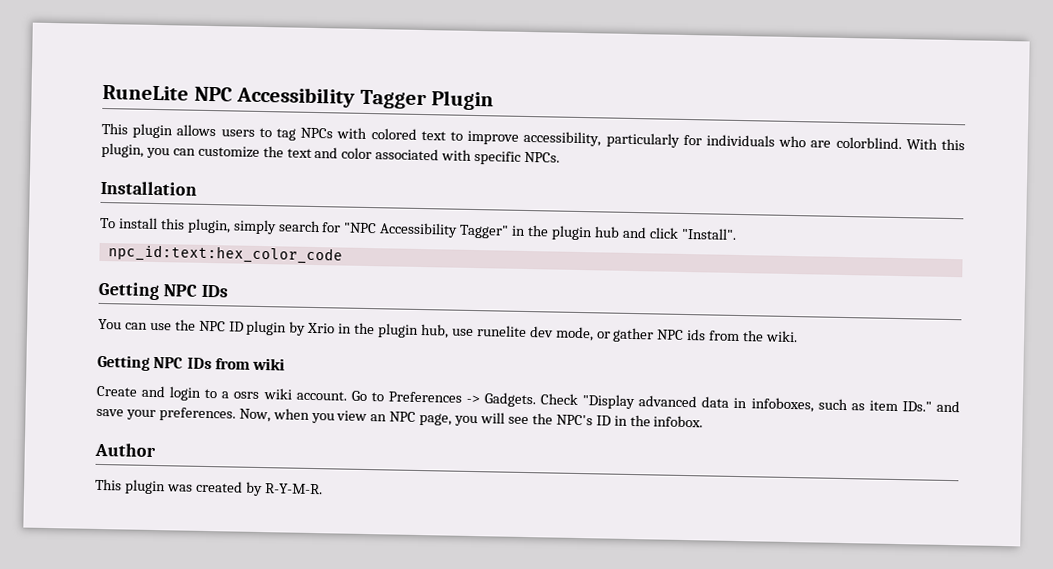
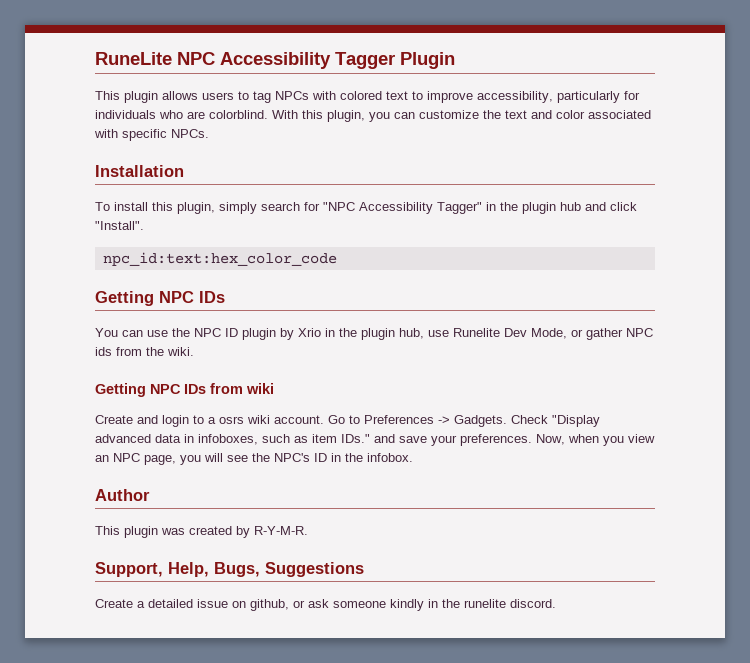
- You can use the NPC ID plugin by Xrio in the plugin hub, use runelite dev mode, or gather NPC ids from the wiki.
+ You can use the NPC ID plugin by Xrio in the plugin hub, use Runelite Dev Mode, or gather NPC ids from the wiki.
+ Support, Help, Bugs, Suggestions
+ Create a detailed issue on github, or ask someone kindly in the runelite discord.

